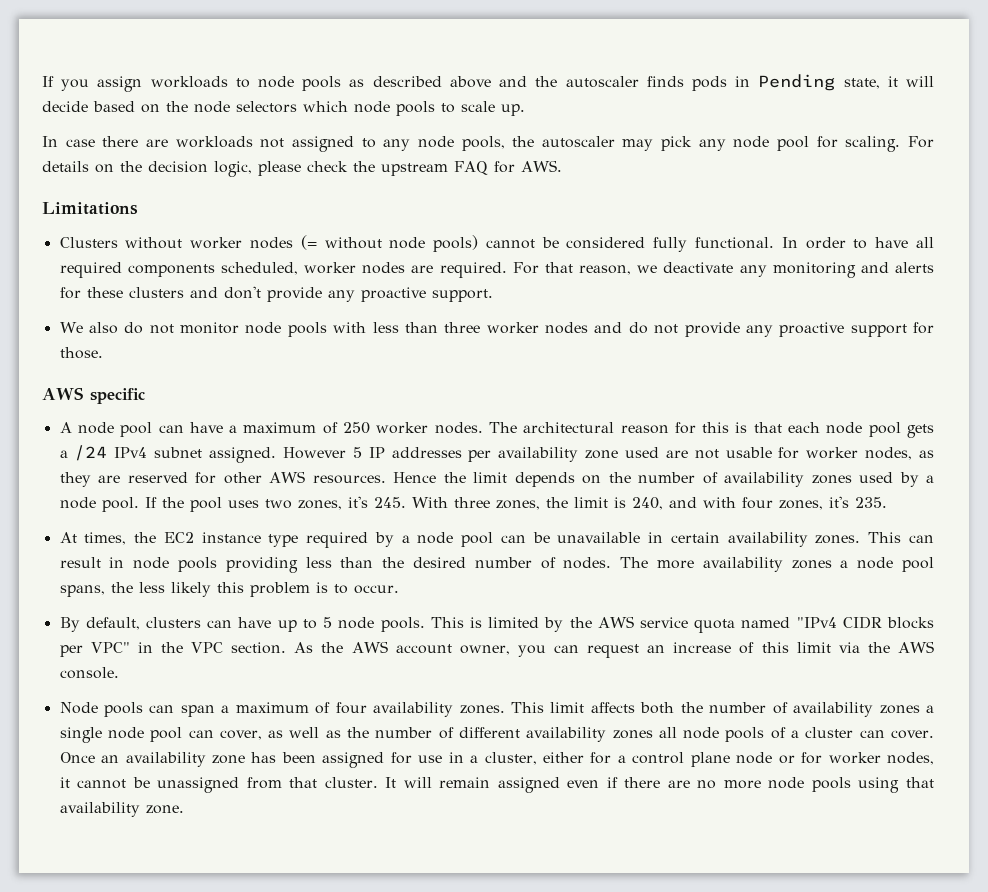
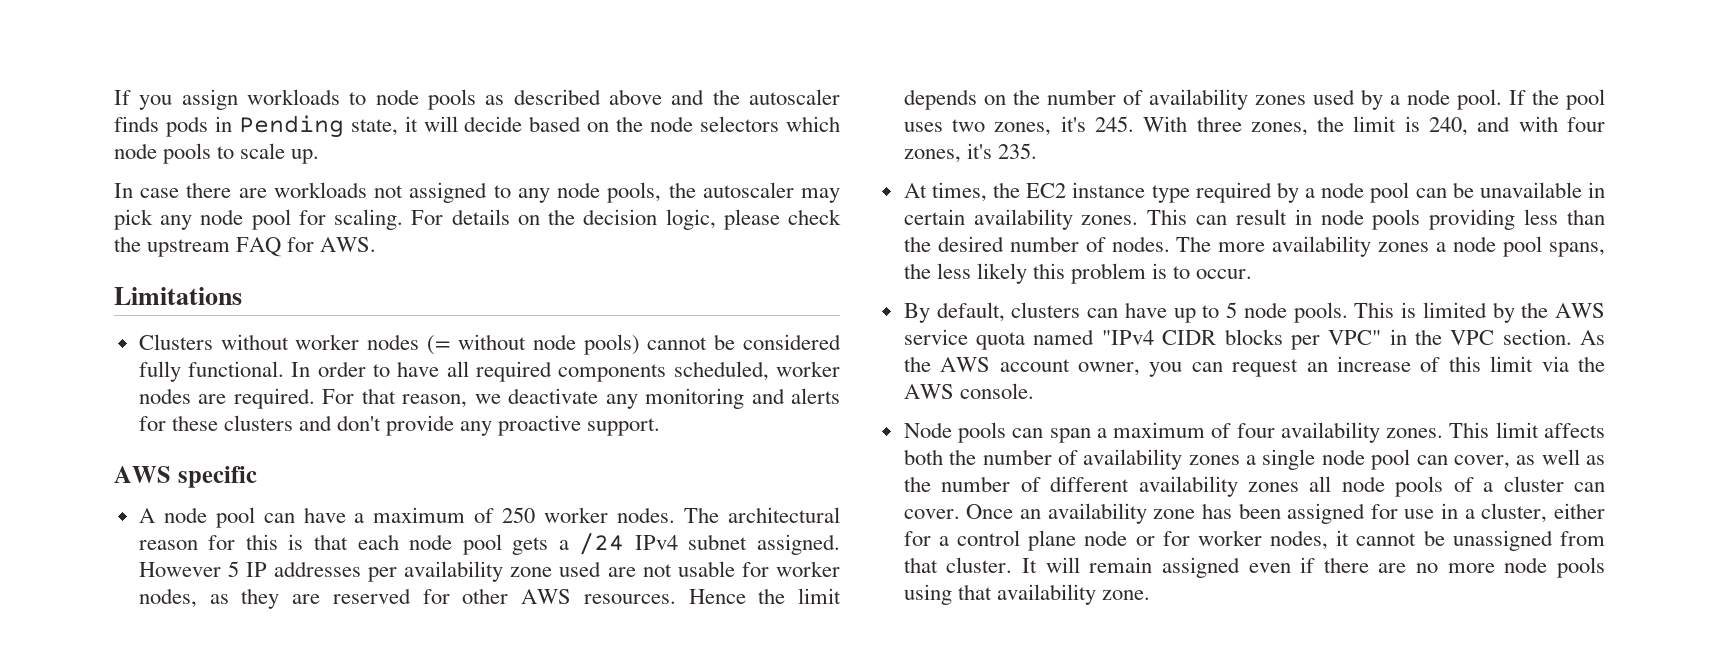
- We also do not monitor node pools with less than three worker nodes and do not provide any proactive support for those.

